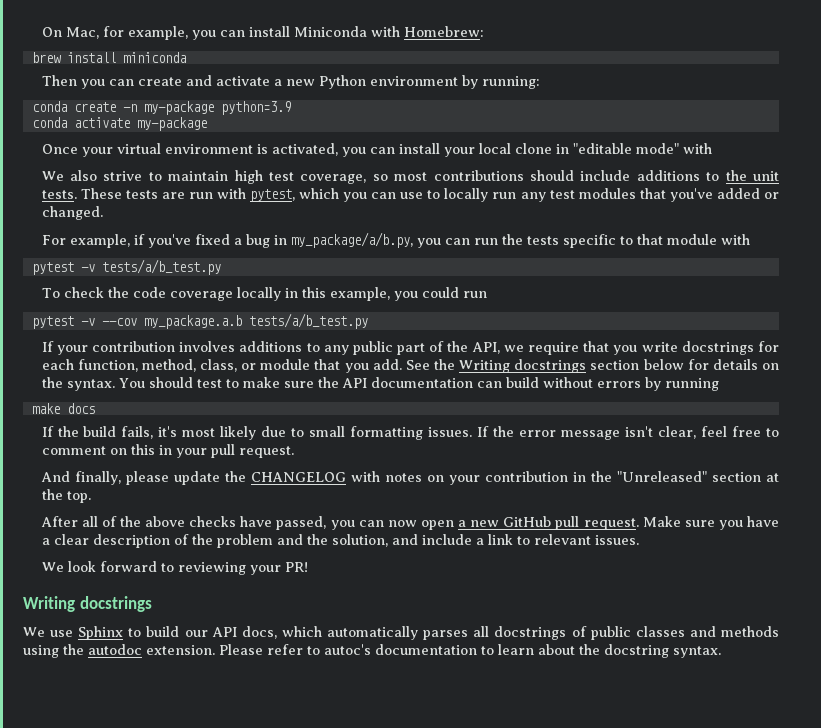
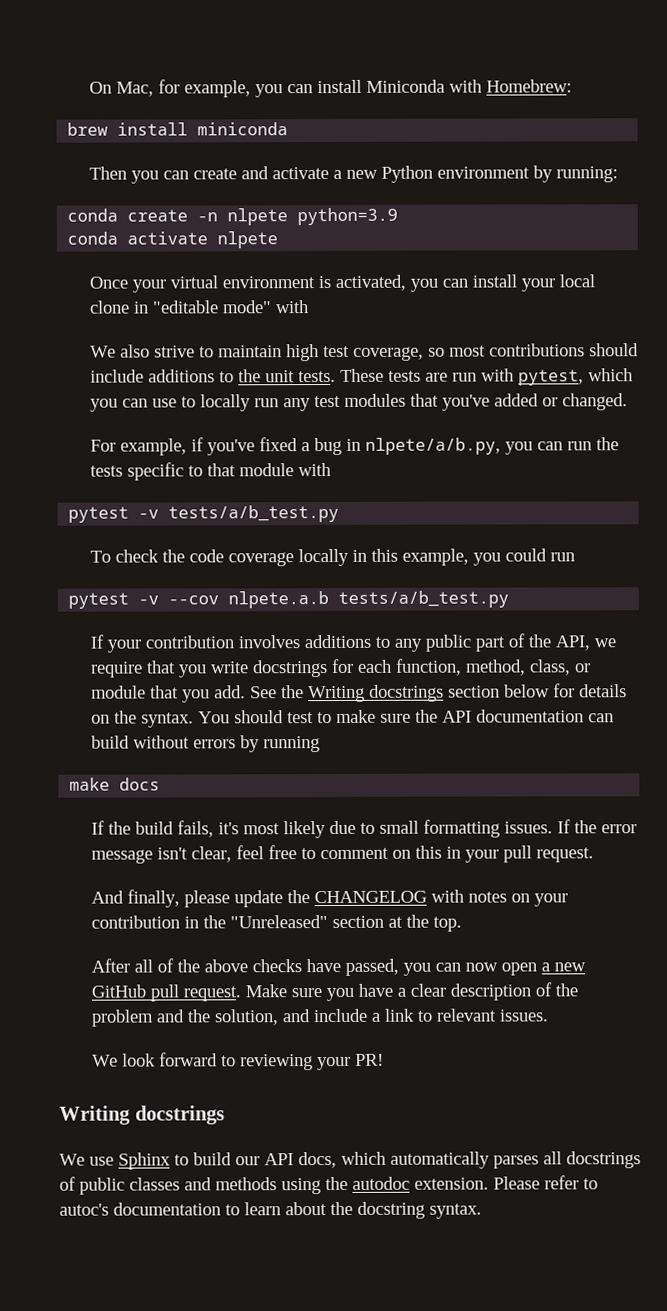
- conda create -n my-package python=3.9
+ conda create -n nlpete python=3.9
- conda activate my-package
+ conda activate nlpete
- For example, if you've fixed a bug in my_package/a/b.py, you can run the tests specific to that module with
+ For example, if you've fixed a bug in nlpete/a/b.py, you can run the tests specific to that module with
- pytest -v --cov my_package.a.b tests/a/b_test.py
+ pytest -v --cov nlpete.a.b tests/a/b_test.py

